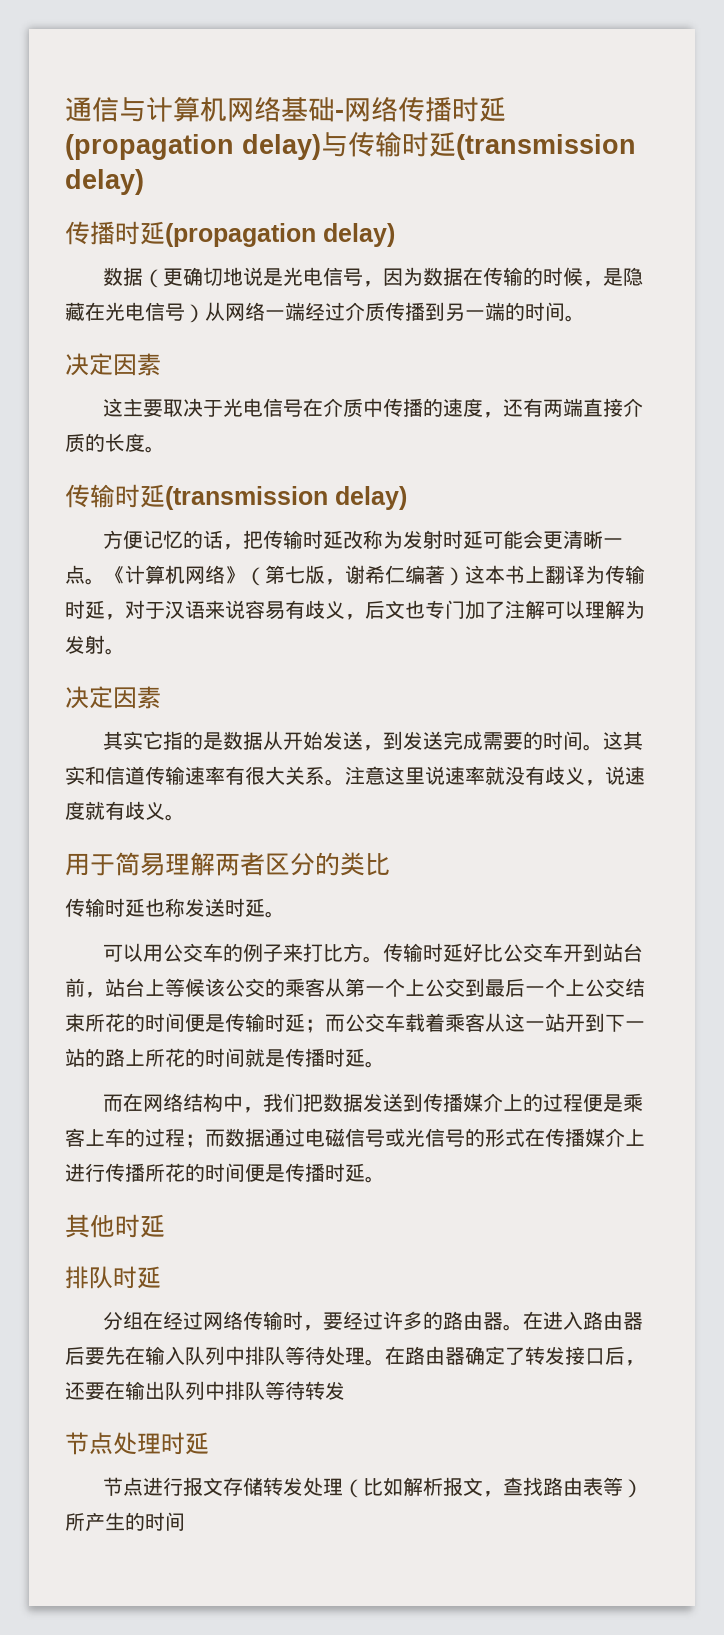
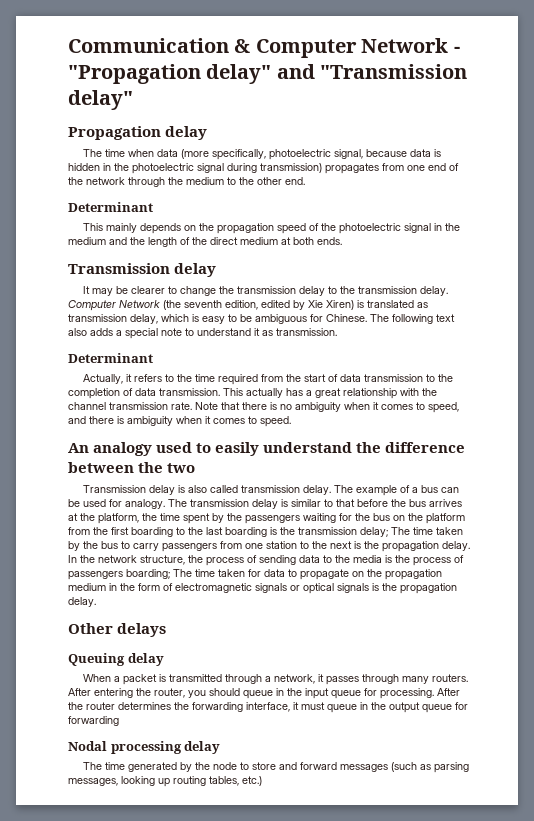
- 通信与计算机网络基础-网络传播时延(propagation delay)与传输时延(transmission delay)
- 传播时延(propagation delay)
- 数据（更确切地说是光电信号，因为数据在传输的时候，是隐藏在光电信号）从网络一端经过介质传播到另一端的时间。
- 决定因素
- 这主要取决于光电信号在介质中传播的速度，还有两端直接介质的长度。
- 传输时延(transmission delay)
- 方便记忆的话，把传输时延改称为发射时延可能会更清晰一点。《计算机网络》（第七版，谢希仁编著）这本书上翻译为传输时延，对于汉语来说容易有歧义，后文也专门加了注解可以理解为发射。
- 决定因素
- 其实它指的是数据从开始发送，到发送完成需要的时间。这其实和信道传输速率有很大关系。注意这里说速率就没有歧义，说速度就有歧义。
- 用于简易理解两者区分的类比
- 传输时延也称发送时延。
- 可以用公交车的例子来打比方。传输时延好比公交车开到站台前，站台上等候该公交的乘客从第一个上公交到最后一个上公交结束所花的时间便是传输时延；而公交车载着乘客从这一站开到下一站的路上所花的时间就是传播时延。
- 而在网络结构中，我们把数据发送到传播媒介上的过程便是乘客上车的过程；而数据通过电磁信号或光信号的形式在传播媒介上进行传播所花的时间便是传播时延。
- 其他时延
- 排队时延
- 分组在经过网络传输时，要经过许多的路由器。在进入路由器后要先在输入队列中排队等待处理。在路由器确定了转发接口后，还要在输出队列中排队等待转发
- 节点处理时延
- 节点进行报文存储转发处理（比如解析报文，查找路由表等）所产生的时间
+ Communication & Computer Network - "Propagation delay" and "Transmission delay"
+ Propagation delay
+ The time when data (more specifically, photoelectric signal, because data is hidden in the photoelectric signal during transmission) propagates from one end of the network through the medium to the other end.
+ Determinant
+ This mainly depends on the propagation speed of the photoelectric signal in the medium and the length of the direct medium at both ends.
+ Transmission delay
+ It may be clearer to change the transmission delay to the transmission delay. Computer Network (the seventh edition, edited by Xie Xiren) is translated as transmission delay, which is easy to be ambiguous for Chinese. The following text also adds a special note to understand it as transmission.
+ Determinant
+ Actually, it refers to the time required from the start of data transmission to the completion of data transmission. This actually has a great relationship with the channel transmission rate. Note that there is no ambiguity when it comes to speed, and there is ambiguity when it comes to speed.
+ An analogy used to easily understand the difference between the two
+ Transmission delay is also called transmission delay. The example of a bus can be used for analogy. The transmission delay is similar to that before the bus arrives at the platform, the time spent by the passengers waiting for the bus on the platform from the first boarding to the last boarding is the transmission delay; The time taken by the bus to carry passengers from one station to the next is the propagation delay. In the network structure, the process of sending data to the media is the process of passengers boarding; The time taken for data to propagate on the propagation medium in the form of electromagnetic signals or optical signals is the propagation delay.
+ Other delays
+ Queuing delay
+ When a packet is transmitted through a network, it passes through many routers. After entering the router, you should queue in the input queue for processing. After the router determines the forwarding interface, it must queue in the output queue for forwarding
+ Nodal processing delay
+ The time generated by the node to store and forward messages (such as parsing messages, looking up routing tables, etc.)

